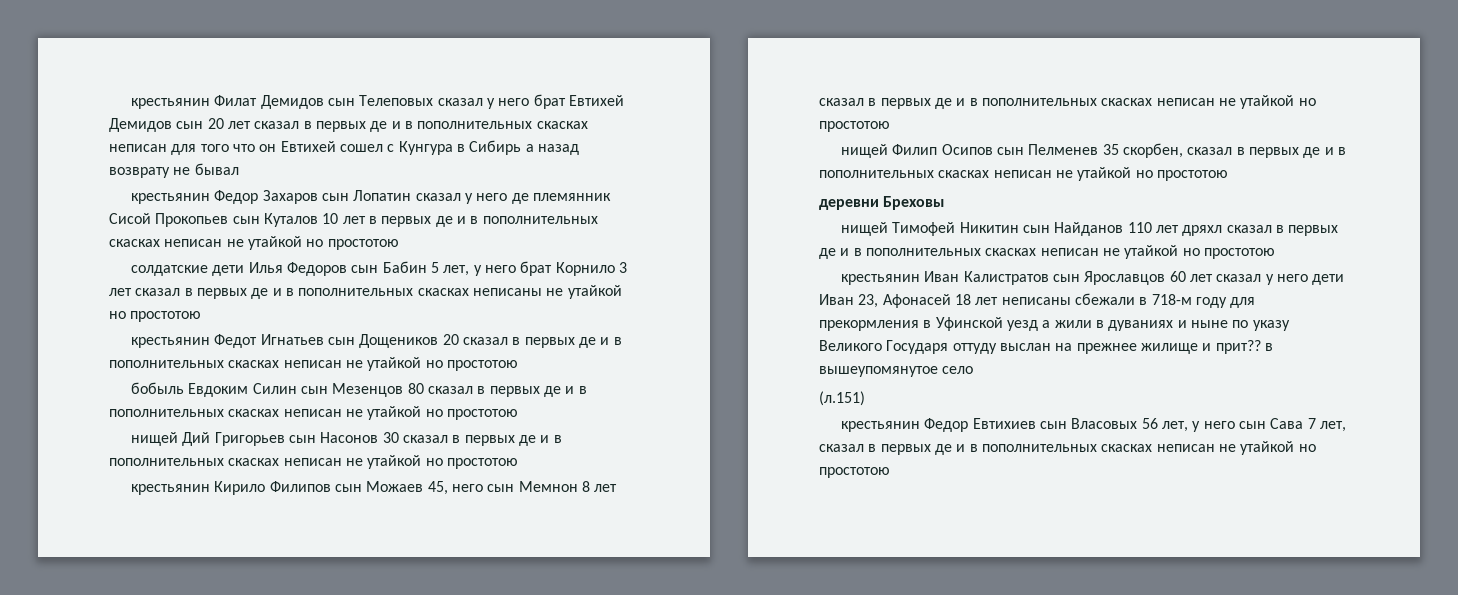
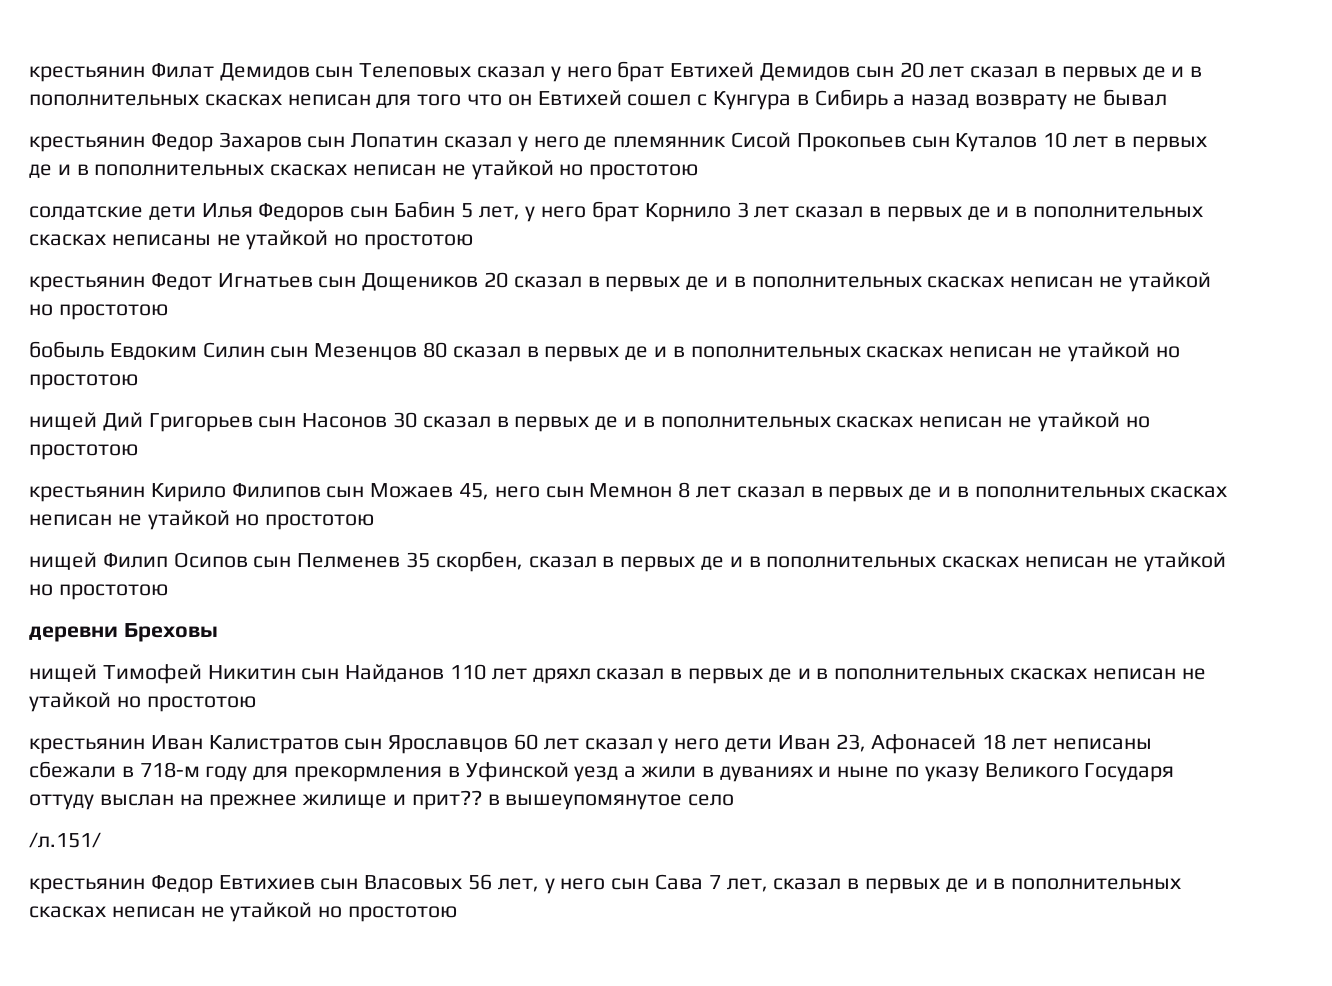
- (л.151)
+ /л.151/

